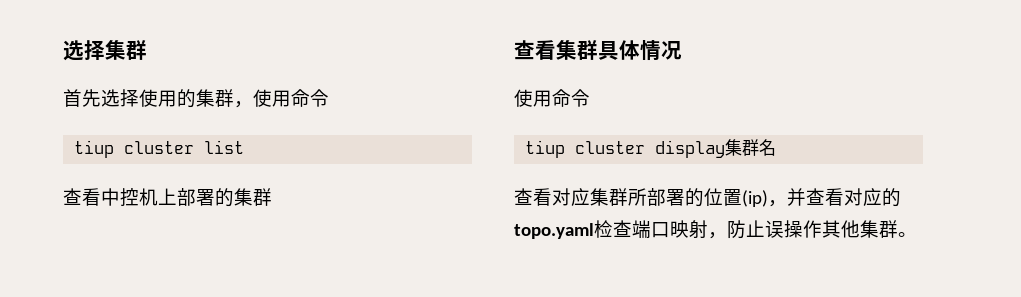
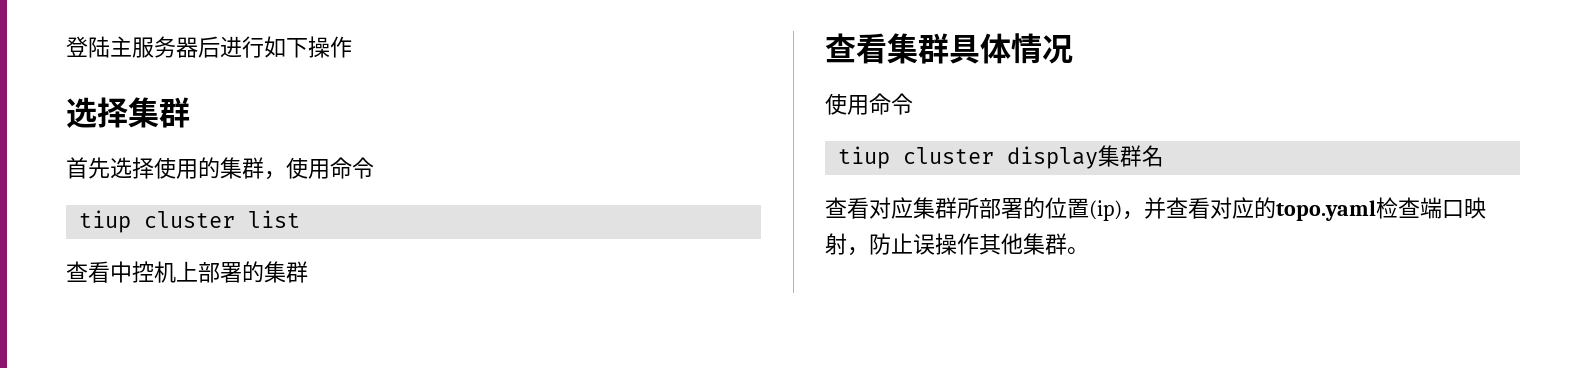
+ 登陆主服务器后进行如下操作

